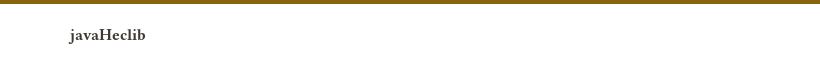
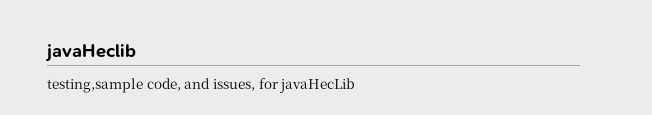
+ testing,sample code, and issues, for javaHecLib

